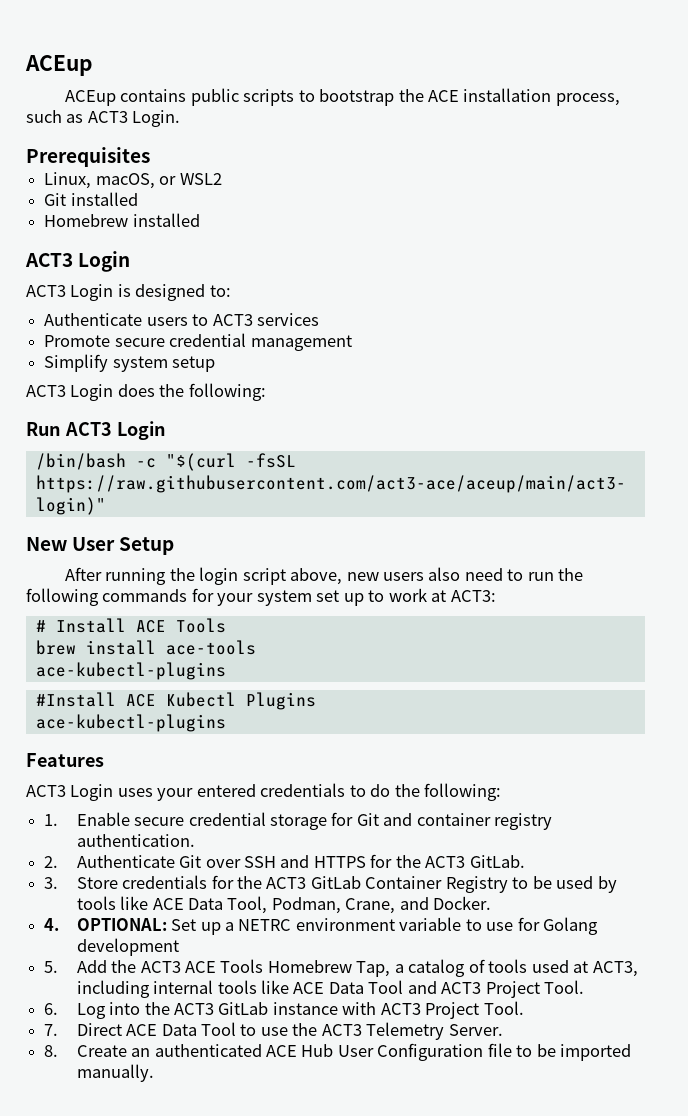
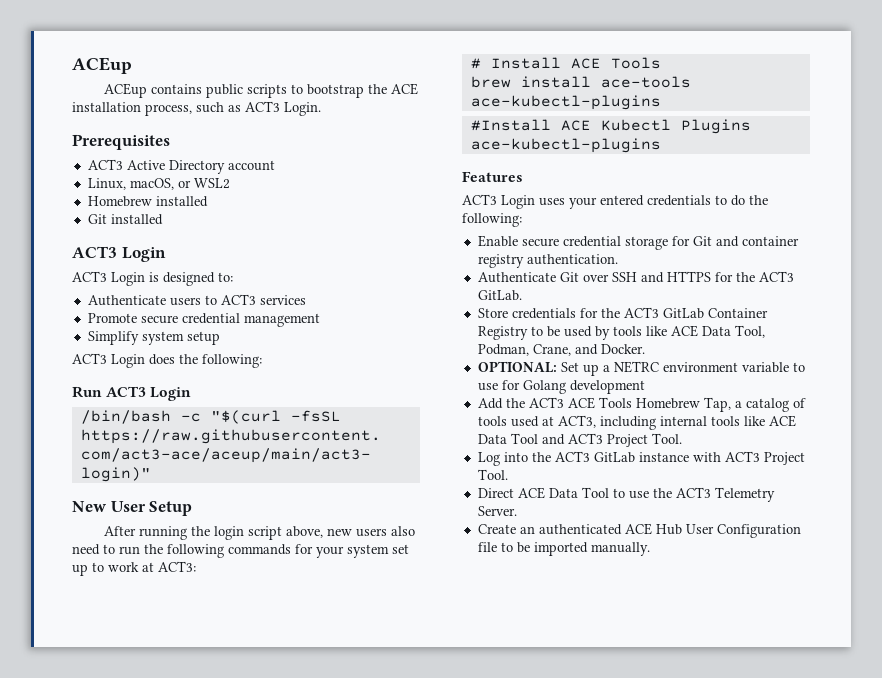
+ ACT3 Active Directory account
+ Homebrew installed
  Git installed
- Homebrew installed
- 1. Enable secure credential storage for Git and container registry authentication.
+ Enable secure credential storage for Git and container registry authentication.
- 2. Authenticate Git over SSH and HTTPS for the ACT3 GitLab.
+ Authenticate Git over SSH and HTTPS for the ACT3 GitLab.
- 3. Store credentials for the ACT3 GitLab Container Registry to be used by tools like ACE Data Tool, Podman, Crane, and Docker.
+ Store credentials for the ACT3 GitLab Container Registry to be used by tools like ACE Data Tool, Podman, Crane, and Docker.
- 4. OPTIONAL: Set up a NETRC environment variable to use for Golang development
+ OPTIONAL: Set up a NETRC environment variable to use for Golang development
- 5. Add the ACT3 ACE Tools Homebrew Tap, a catalog of tools used at ACT3, including internal tools like ACE Data Tool and ACT3 Project Tool.
+ Add the ACT3 ACE Tools Homebrew Tap, a catalog of tools used at ACT3, including internal tools like ACE Data Tool and ACT3 Project Tool.
- 6. Log into the ACT3 GitLab instance with ACT3 Project Tool.
+ Log into the ACT3 GitLab instance with ACT3 Project Tool.
- 7. Direct ACE Data Tool to use the ACT3 Telemetry Server.
+ Direct ACE Data Tool to use the ACT3 Telemetry Server.
- 8. Create an authenticated ACE Hub User Configuration file to be imported manually.
+ Create an authenticated ACE Hub User Configuration file to be imported manually.

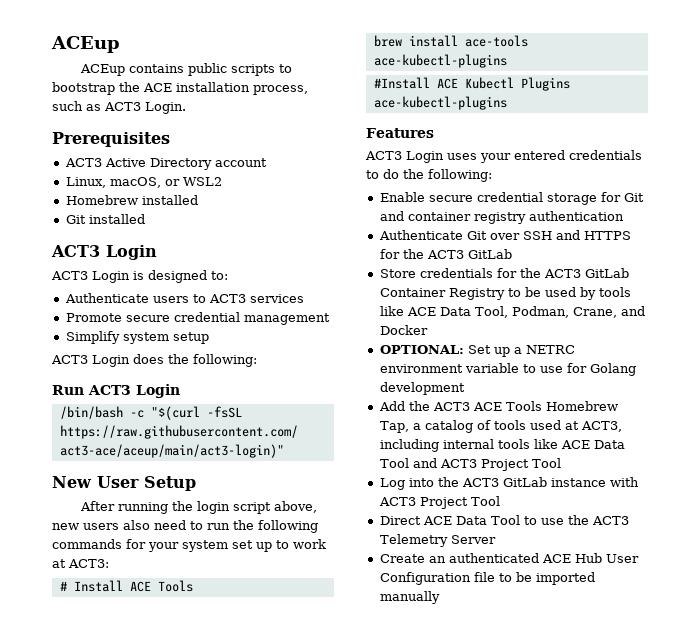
- Enable secure credential storage for Git and container registry authentication.
+ Enable secure credential storage for Git and container registry authentication
- Authenticate Git over SSH and HTTPS for the ACT3 GitLab.
+ Authenticate Git over SSH and HTTPS for the ACT3 GitLab
- Store credentials for the ACT3 GitLab Container Registry to be used by tools like ACE Data Tool, Podman, Crane, and Docker.
+ Store credentials for the ACT3 GitLab Container Registry to be used by tools like ACE Data Tool, Podman, Crane, and Docker
- Add the ACT3 ACE Tools Homebrew Tap, a catalog of tools used at ACT3, including internal tools like ACE Data Tool and ACT3 Project Tool.
+ Add the ACT3 ACE Tools Homebrew Tap, a catalog of tools used at ACT3, including internal tools like ACE Data Tool and ACT3 Project Tool
- Log into the ACT3 GitLab instance with ACT3 Project Tool.
+ Log into the ACT3 GitLab instance with ACT3 Project Tool
- Direct ACE Data Tool to use the ACT3 Telemetry Server.
+ Direct ACE Data Tool to use the ACT3 Telemetry Server
- Create an authenticated ACE Hub User Configuration file to be imported manually.
+ Create an authenticated ACE Hub User Configuration file to be imported manually

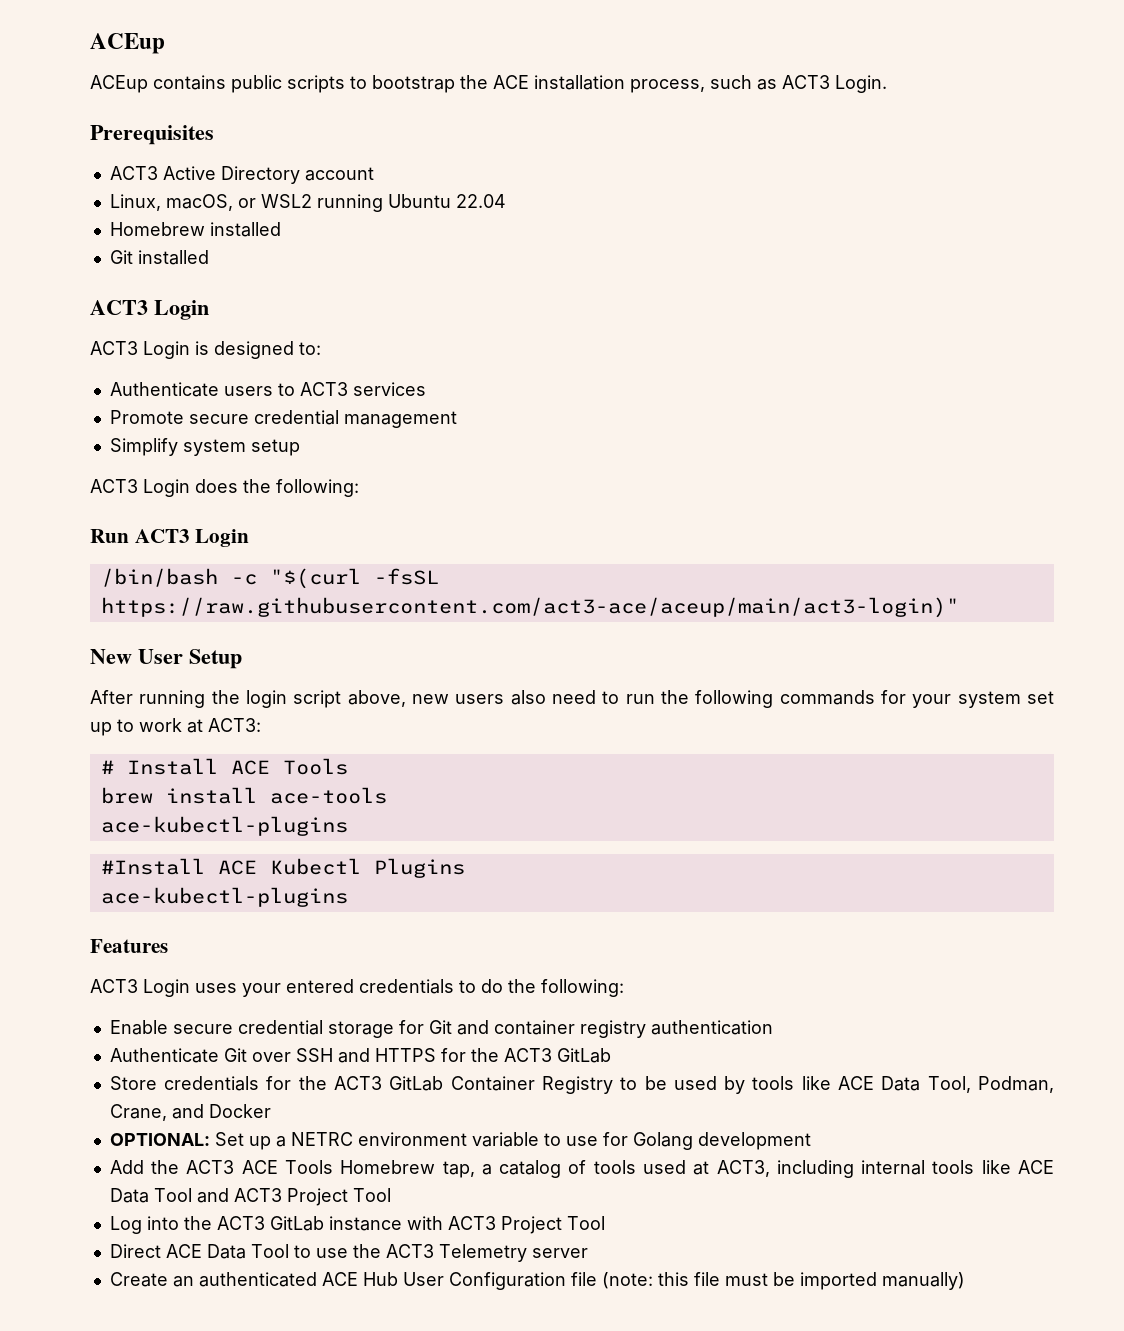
- Linux, macOS, or WSL2
+ Linux, macOS, or WSL2 running Ubuntu 22.04
- Add the ACT3 ACE Tools Homebrew Tap, a catalog of tools used at ACT3, including internal tools like ACE Data Tool and ACT3 Project Tool
+ Add the ACT3 ACE Tools Homebrew tap, a catalog of tools used at ACT3, including internal tools like ACE Data Tool and ACT3 Project Tool
- Direct ACE Data Tool to use the ACT3 Telemetry Server
+ Direct ACE Data Tool to use the ACT3 Telemetry server
- Create an authenticated ACE Hub User Configuration file to be imported manually
+ Create an authenticated ACE Hub User Configuration file (note: this file must be imported manually)

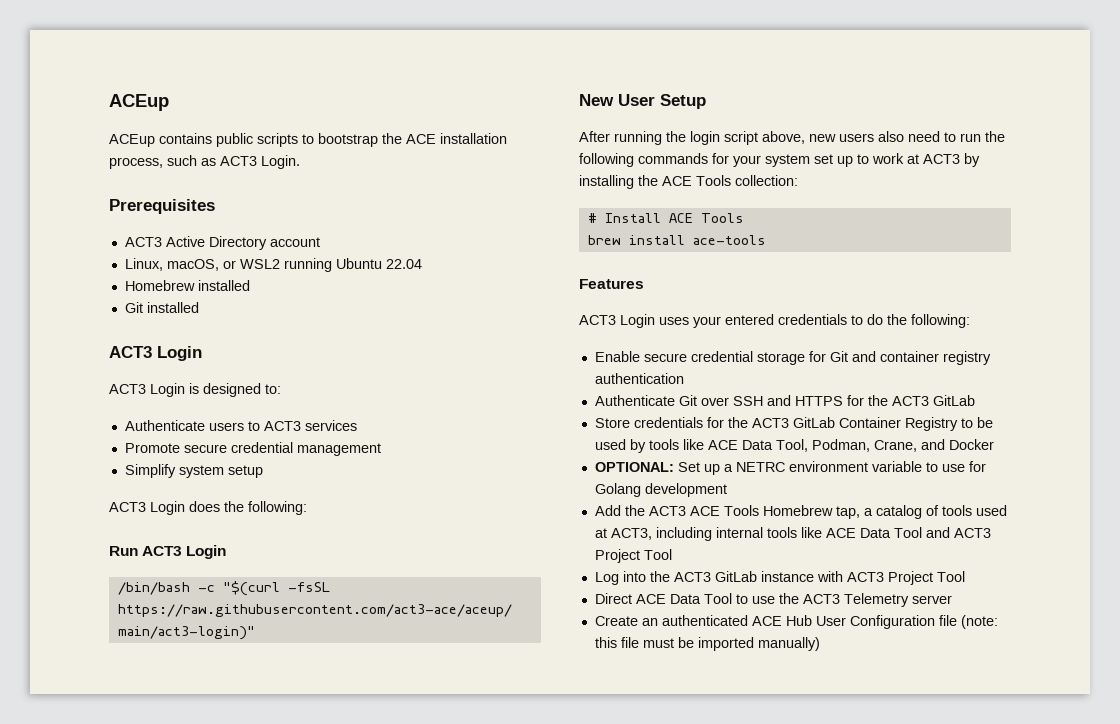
- After running the login script above, new users also need to run the following commands for your system set up to work at ACT3:
+ After running the login script above, new users also need to run the following commands for your system set up to work at ACT3 by installing the ACE Tools collection:
  brew install ace-tools
- ace-kubectl-plugins
- #Install ACE Kubectl Plugins
- ace-kubectl-plugins

